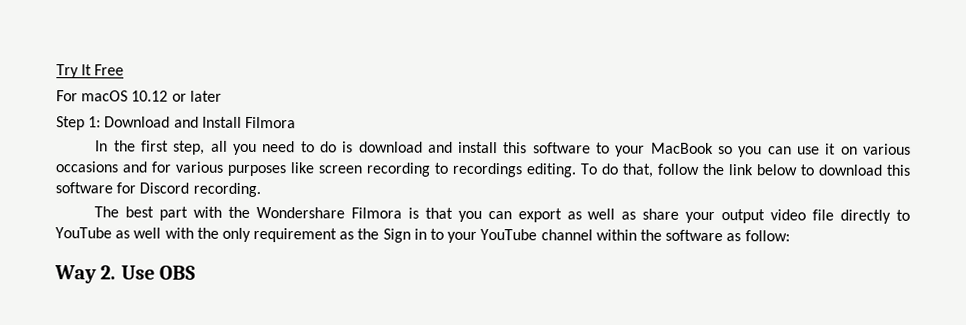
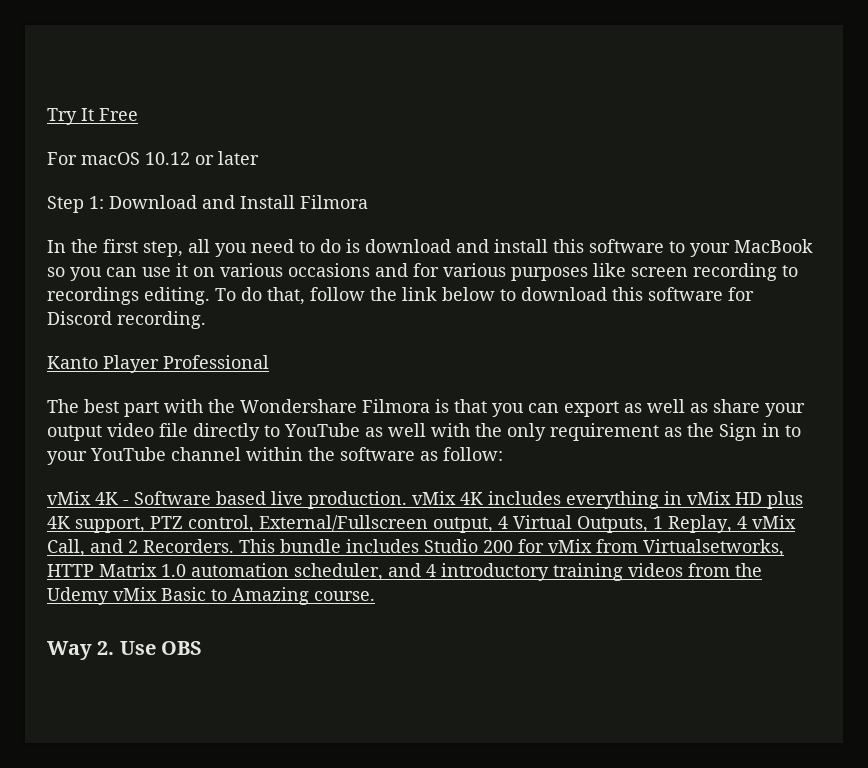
+ Kanto Player Professional
+ vMix 4K - Software based live production. vMix 4K includes everything in vMix HD plus 4K support, PTZ control, External/Fullscreen output, 4 Virtual Outputs, 1 Replay, 4 vMix Call, and 2 Recorders. This bundle includes Studio 200 for vMix from Virtualsetworks, HTTP Matrix 1.0 automation scheduler, and 4 introductory training videos from the Udemy vMix Basic to Amazing course.

